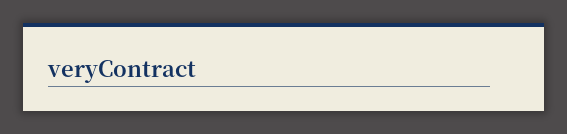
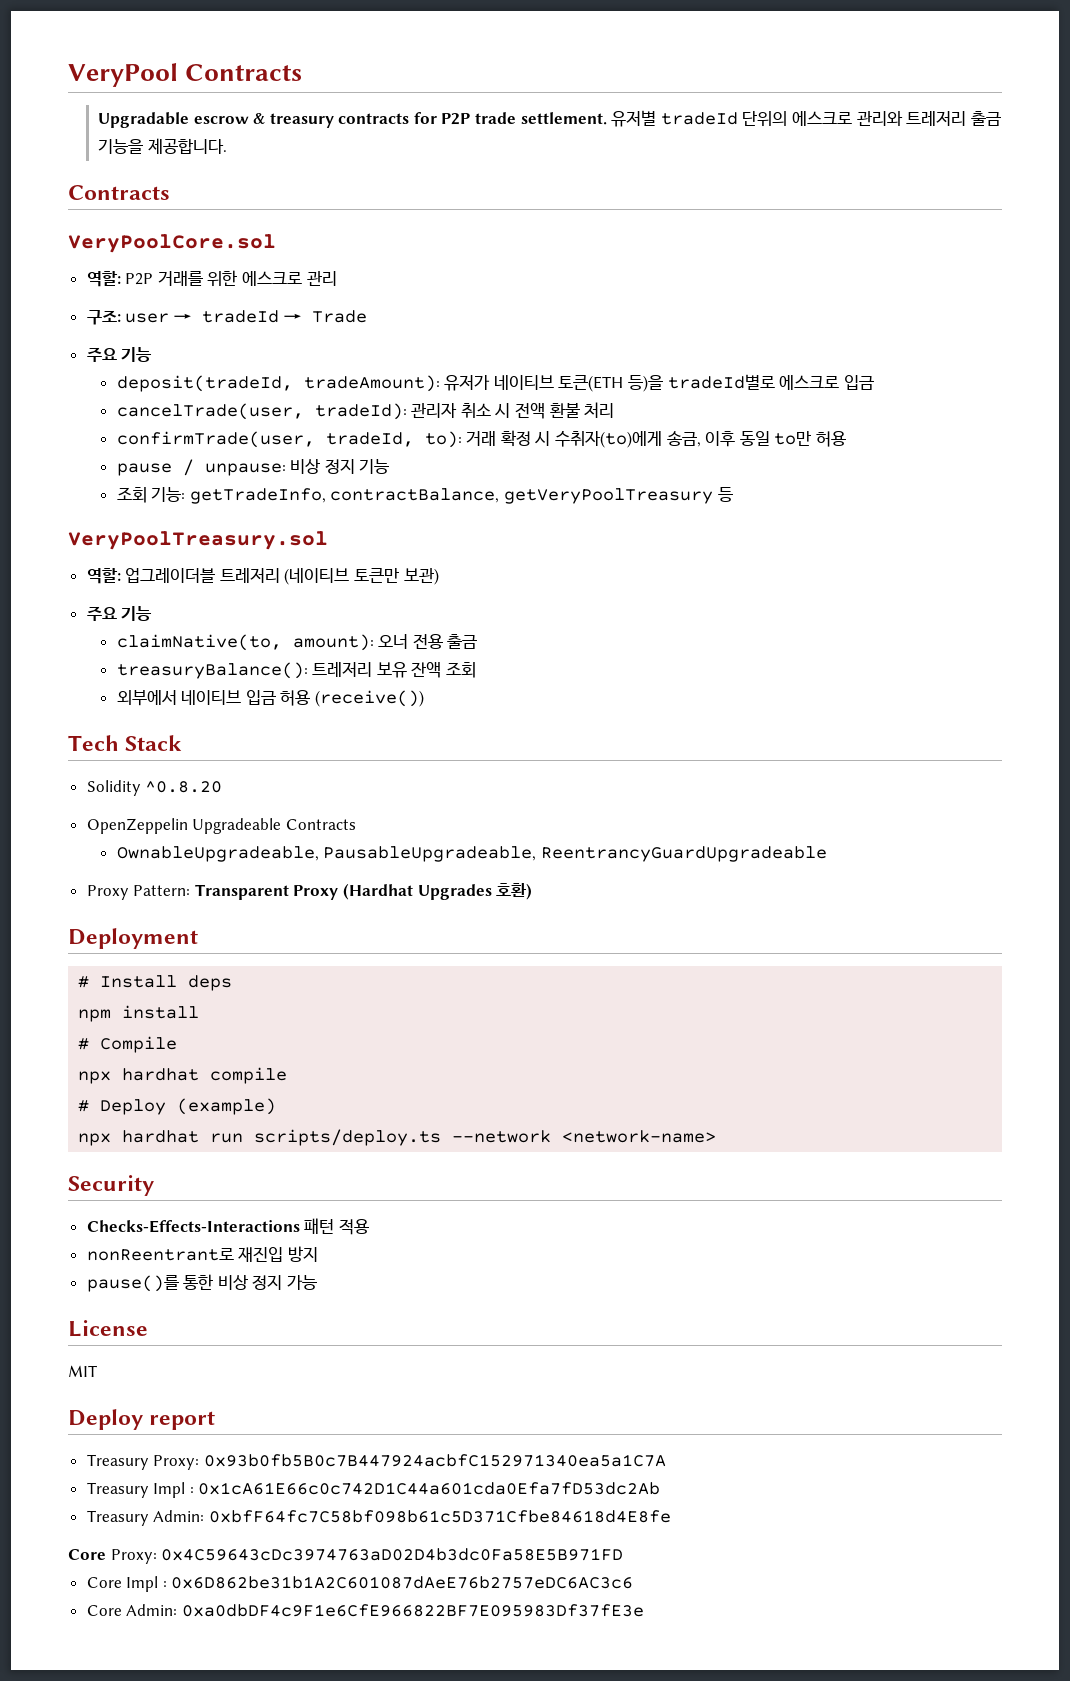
- veryContract
+ VeryPool Contracts
+ Upgradable escrow & treasury contracts for P2P trade settlement. 유저별 tradeId 단위의 에스크로 관리와 트레저리 출금 기능을 제공합니다.
+ Contracts
+ VeryPoolCore.sol
+ 역할: P2P 거래를 위한 에스크로 관리
+ 구조: user → tradeId → Trade
+ 주요 기능
+ deposit(tradeId, tradeAmount): 유저가 네이티브 토큰(ETH 등)을 tradeId별로 에스크로 입금
+ cancelTrade(user, tradeId): 관리자 취소 시 전액 환불 처리
+ confirmTrade(user, tradeId, to): 거래 확정 시 수취자(to)에게 송금, 이후 동일 to만 허용
+ pause / unpause: 비상 정지 기능
+ 조회 기능: getTradeInfo, contractBalance, getVeryPoolTreasury 등
+ VeryPoolTreasury.sol
+ 역할: 업그레이더블 트레저리 (네이티브 토큰만 보관)
+ 주요 기능
+ claimNative(to, amount): 오너 전용 출금
+ treasuryBalance(): 트레저리 보유 잔액 조회
+ 외부에서 네이티브 입금 허용 (receive())
+ Tech Stack
+ Solidity ^0.8.20
+ OpenZeppelin Upgradeable Contracts
+ OwnableUpgradeable, PausableUpgradeable, ReentrancyGuardUpgradeable
+ Proxy Pattern: Transparent Proxy (Hardhat Upgrades 호환)
+ Deployment
+ # Install deps
+ npm install
+ # Compile
+ npx hardhat compile
+ # Deploy (example)
+ npx hardhat run scripts/deploy.ts --network <network-name>
+ Security
+ Checks-Effects-Interactions 패턴 적용
+ nonReentrant로 재진입 방지
+ pause()를 통한 비상 정지 가능
+ License
+ MIT
+ Deploy report
+ Treasury Proxy: 0x93b0fb5B0c7B447924acbfC152971340ea5a1C7A
+ Treasury Impl : 0x1cA61E66c0c742D1C44a601cda0Efa7fD53dc2Ab
+ Treasury Admin: 0xbfF64fc7C58bf098b61c5D371Cfbe84618d4E8fe
+ Core Proxy: 0x4C59643cDc3974763aD02D4b3dc0Fa58E5B971FD
+ Core Impl : 0x6D862be31b1A2C601087dAeE76b2757eDC6AC3c6
+ Core Admin: 0xa0dbDF4c9F1e6CfE966822BF7E095983Df37fE3e

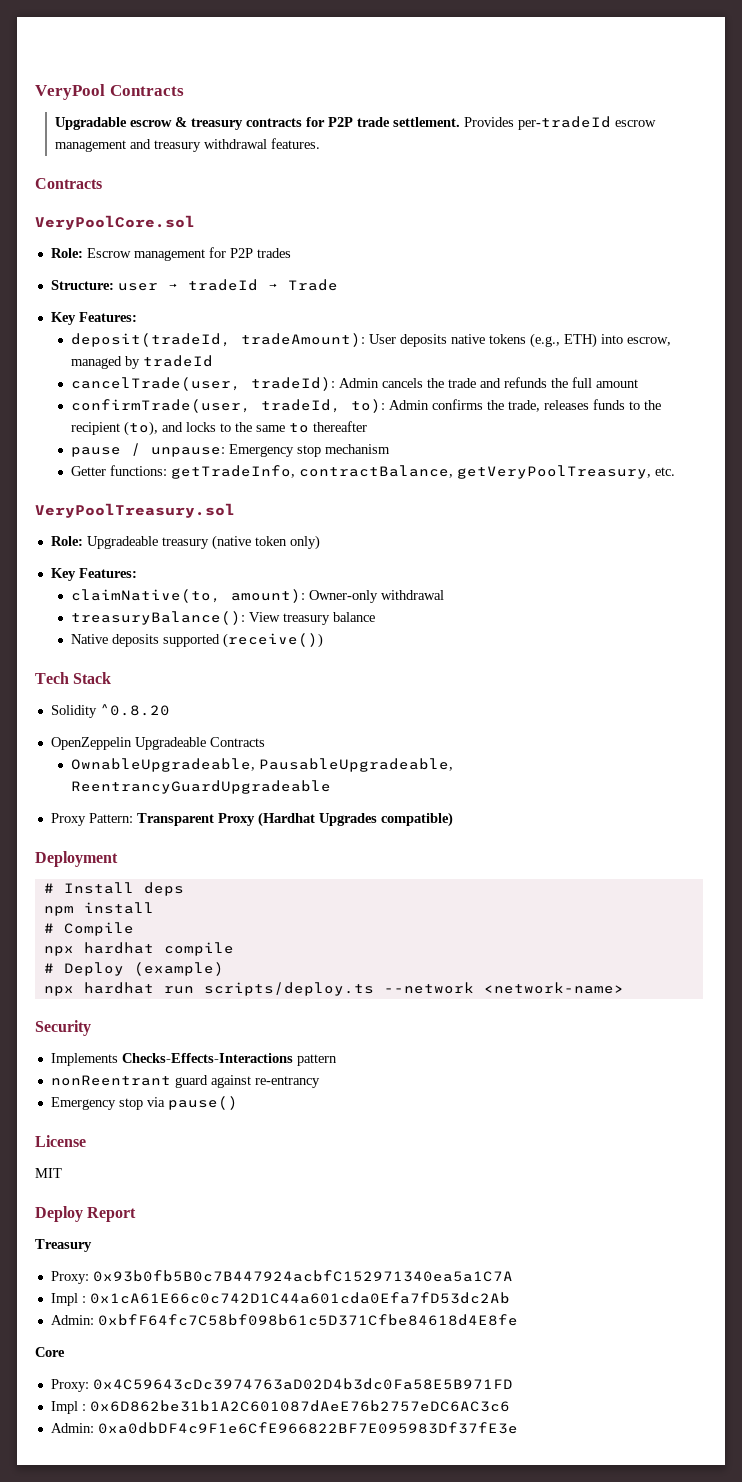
- 유저별 tradeId 단위의 에스크로 관리와 트레저리 출금 기능을 제공합니다.
+ Provides per-tradeId escrow management and treasury withdrawal features.
  Contracts
  VeryPoolCore.sol
- 역할: P2P 거래를 위한 에스크로 관리
- 구조: user → tradeId → Trade
- 주요 기능
+ Role: Escrow management for P2P trades
+ Structure: user → tradeId → Trade
+ Key Features:
- deposit(tradeId, tradeAmount): 유저가 네이티브 토큰(ETH 등)을 tradeId별로 에스크로 입금
- cancelTrade(user, tradeId): 관리자 취소 시 전액 환불 처리
- confirmTrade(user, tradeId, to): 거래 확정 시 수취자(to)에게 송금, 이후 동일 to만 허용
- pause / unpause: 비상 정지 기능
- 조회 기능: getTradeInfo, contractBalance, getVeryPoolTreasury 등
+ deposit(tradeId, tradeAmount): User deposits native tokens (e.g., ETH) into escrow, managed by tradeId
+ cancelTrade(user, tradeId): Admin cancels the trade and refunds the full amount
+ confirmTrade(user, tradeId, to): Admin confirms the trade, releases funds to the recipient (to), and locks to the same to thereafter
+ pause / unpause: Emergency stop mechanism
+ Getter functions: getTradeInfo, contractBalance, getVeryPoolTreasury, etc.
  VeryPoolTreasury.sol
- 역할: 업그레이더블 트레저리 (네이티브 토큰만 보관)
- 주요 기능
- claimNative(to, amount): 오너 전용 출금
- treasuryBalance(): 트레저리 보유 잔액 조회
- 외부에서 네이티브 입금 허용 (receive())
+ Role: Upgradeable treasury (native token only)
+ Key Features:
+ claimNative(to, amount): Owner-only withdrawal
+ treasuryBalance(): View treasury balance
+ Native deposits supported (receive())
- Proxy Pattern: Transparent Proxy (Hardhat Upgrades 호환)
+ Proxy Pattern: Transparent Proxy (Hardhat Upgrades compatible)
- Checks-Effects-Interactions 패턴 적용
- nonReentrant로 재진입 방지
- pause()를 통한 비상 정지 가능
+ Implements Checks-Effects-Interactions pattern
+ nonReentrant guard against re-entrancy
+ Emergency stop via pause()
- Deploy report
- Treasury Proxy: 0x93b0fb5B0c7B447924acbfC152971340ea5a1C7A
+ Deploy Report
+ Treasury
+ Proxy: 0x93b0fb5B0c7B447924acbfC152971340ea5a1C7A
- Treasury Impl : 0x1cA61E66c0c742D1C44a601cda0Efa7fD53dc2Ab
+ Impl : 0x1cA61E66c0c742D1C44a601cda0Efa7fD53dc2Ab
- Treasury Admin: 0xbfF64fc7C58bf098b61c5D371Cfbe84618d4E8fe
+ Admin: 0xbfF64fc7C58bf098b61c5D371Cfbe84618d4E8fe
- Core Proxy: 0x4C59643cDc3974763aD02D4b3dc0Fa58E5B971FD
+ Core
+ Proxy: 0x4C59643cDc3974763aD02D4b3dc0Fa58E5B971FD
- Core Impl : 0x6D862be31b1A2C601087dAeE76b2757eDC6AC3c6
+ Impl : 0x6D862be31b1A2C601087dAeE76b2757eDC6AC3c6
- Core Admin: 0xa0dbDF4c9F1e6CfE966822BF7E095983Df37fE3e
+ Admin: 0xa0dbDF4c9F1e6CfE966822BF7E095983Df37fE3e

